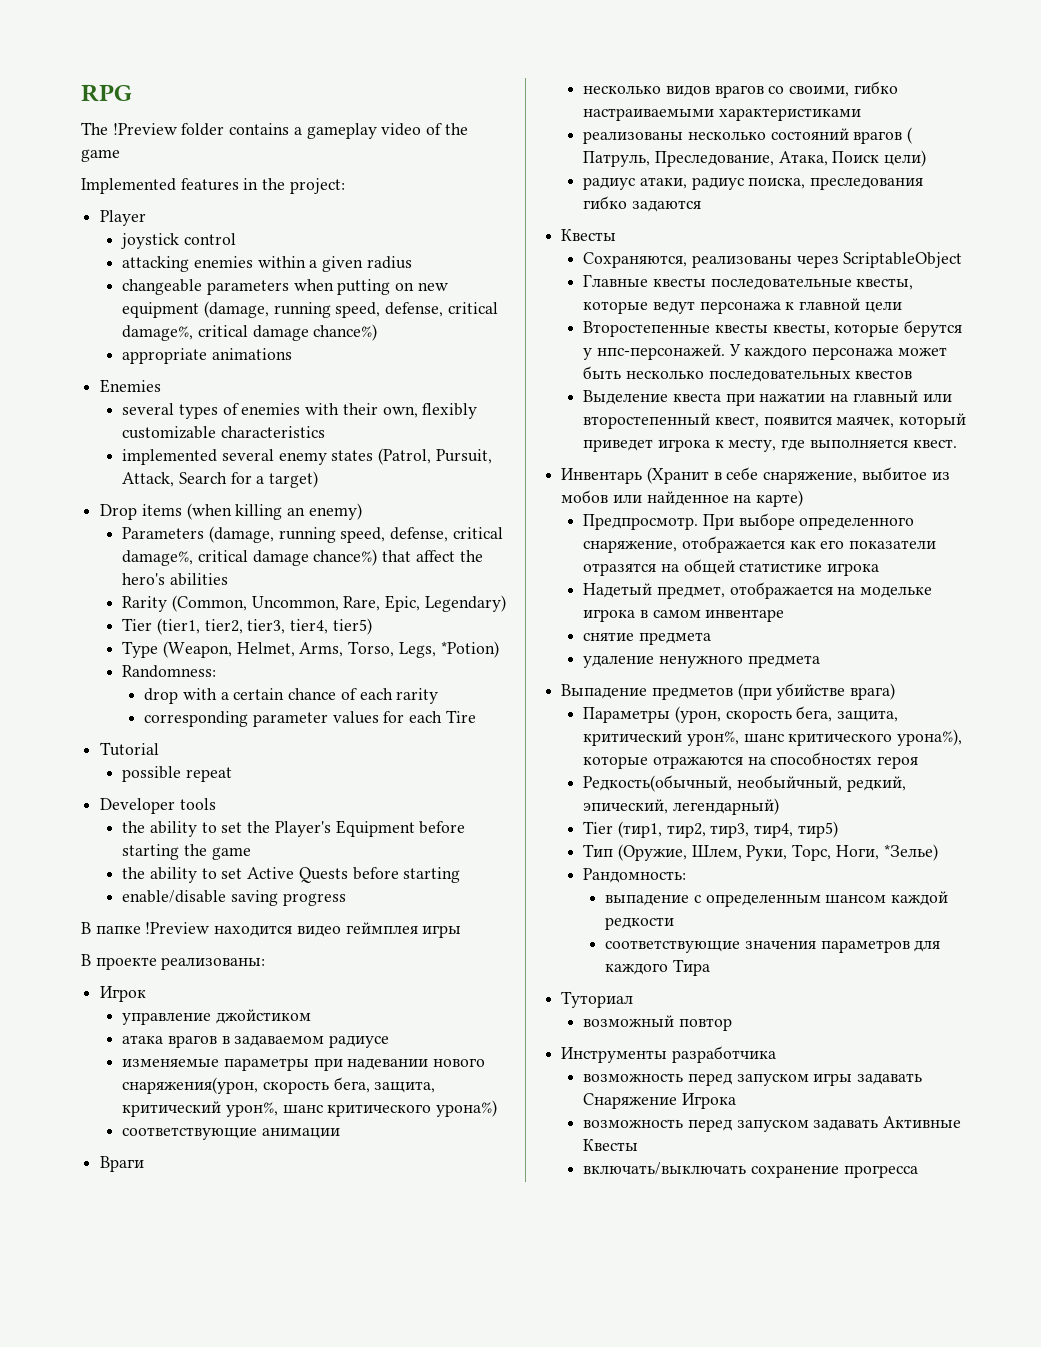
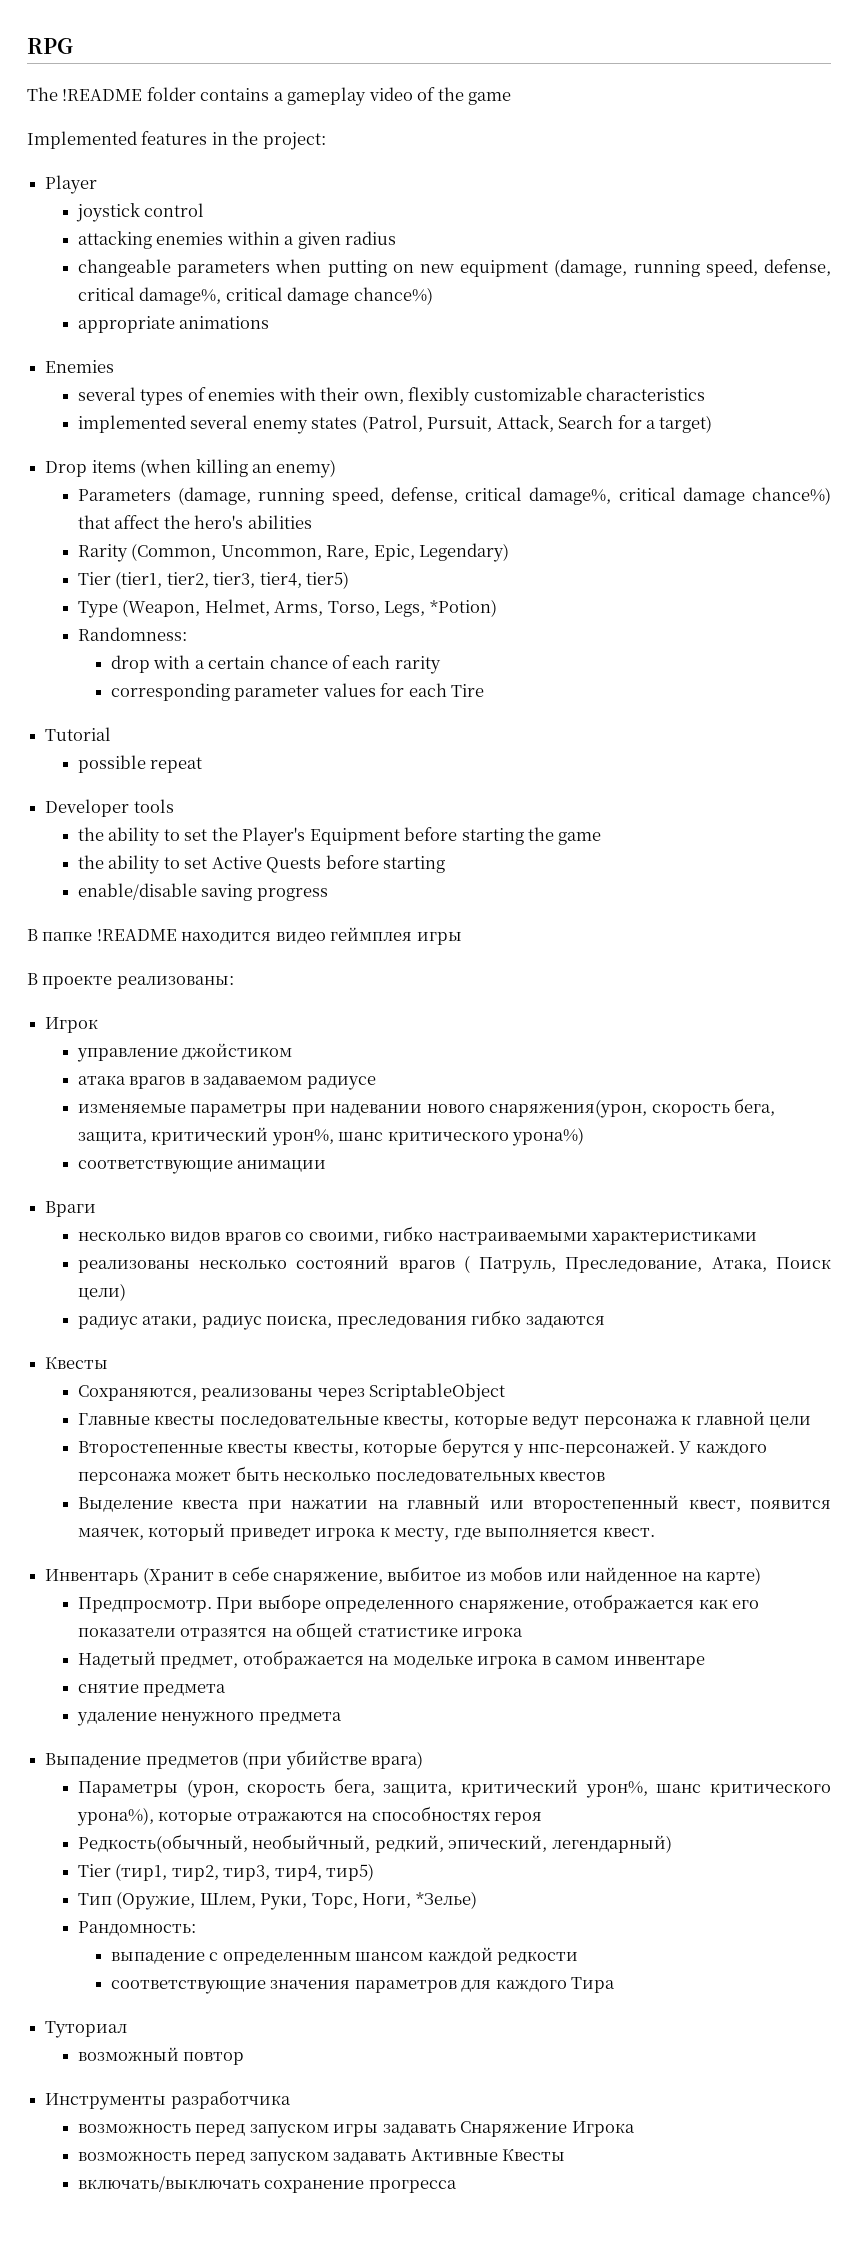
- The !Preview folder contains a gameplay video of the game
+ The !README folder contains a gameplay video of the game
- В папке !Preview находится видео геймплея игры
+ В папке !README находится видео геймплея игры

